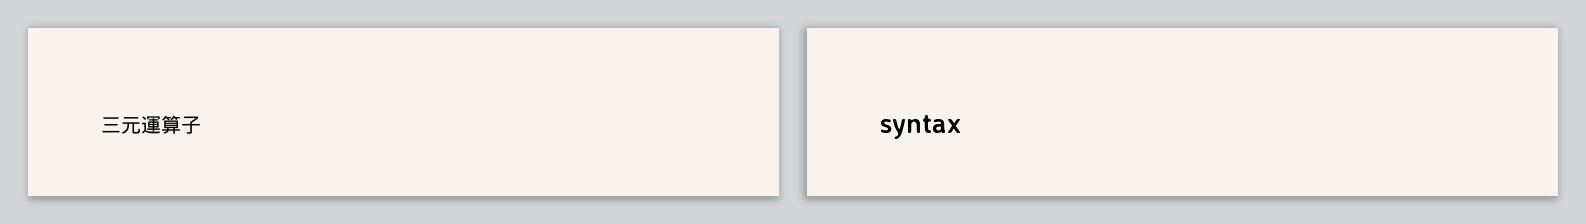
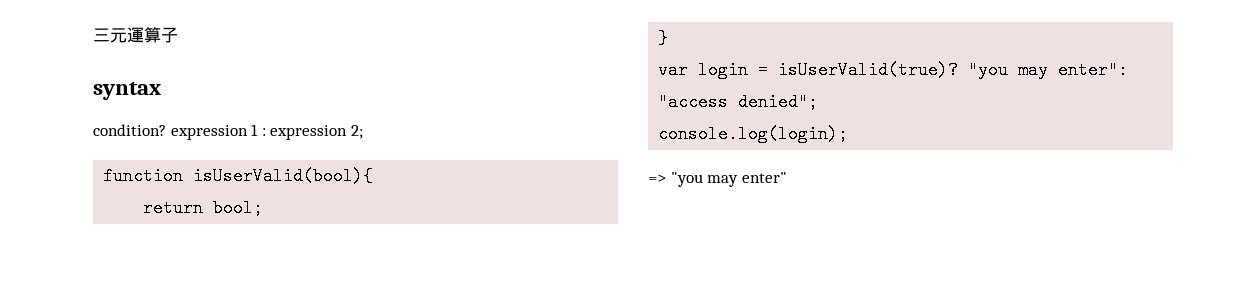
+ condition? expression 1 : expression 2;
+ function isUserValid(bool){
+ return bool;
+ }
+ var login = isUserValid(true)? "you may enter": "access denied";
+ console.log(login);
+ => "you may enter"

